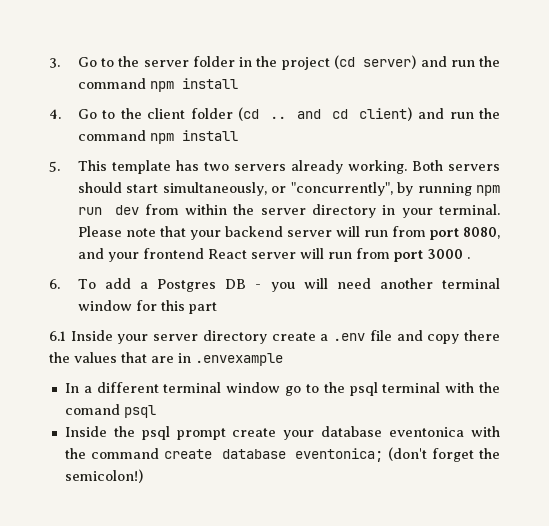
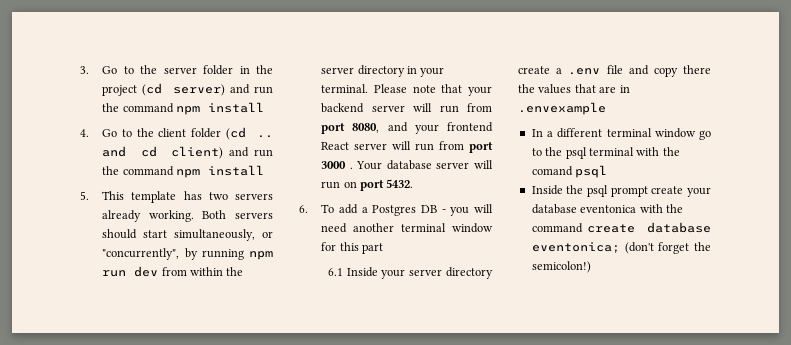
+ Your database server will run on port 5432.

